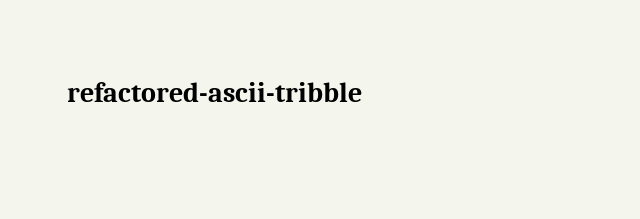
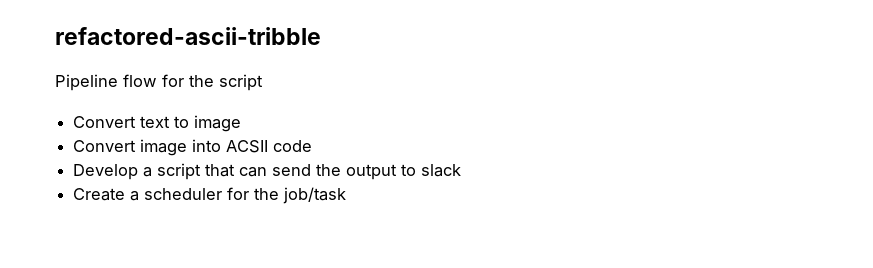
+ Pipeline flow for the script
+ Convert text to image
+ Convert image into ACSII code
+ Develop a script that can send the output to slack
+ Create a scheduler for the job/task

